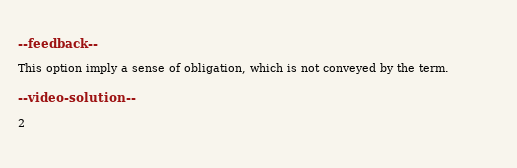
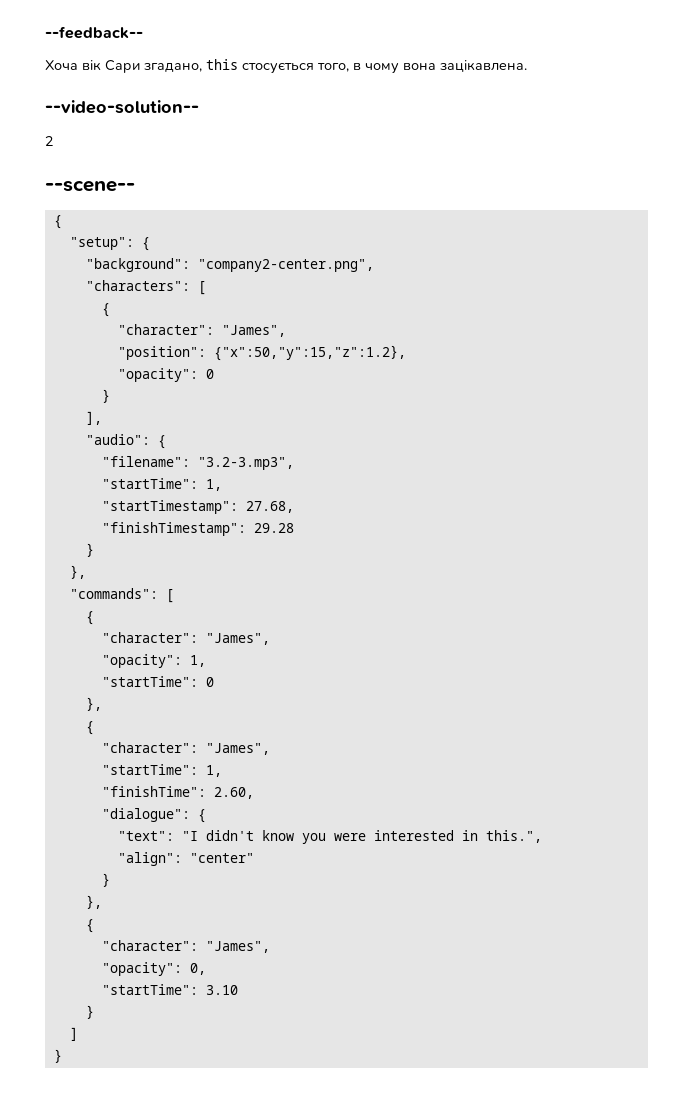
- This option imply a sense of obligation, which is not conveyed by the term.
+ Хоча вік Сари згадано, this стосується того, в чому вона зацікавлена.
  --video-solution--
  2
+ --scene--
+ {
+ "setup": {
+ "background": "company2-center.png",
+ "characters": [
+ {
+ "character": "James",
+ "position": {"x":50,"y":15,"z":1.2},
+ "opacity": 0
+ }
+ ],
+ "audio": {
+ "filename": "3.2-3.mp3",
+ "startTime": 1,
+ "startTimestamp": 27.68,
+ "finishTimestamp": 29.28
+ }
+ },
+ "commands": [
+ {
+ "character": "James",
+ "opacity": 1,
+ "startTime": 0
+ },
+ {
+ "character": "James",
+ "startTime": 1,
+ "finishTime": 2.60,
+ "dialogue": {
+ "text": "I didn't know you were interested in this.",
+ "align": "center"
+ }
+ },
+ {
+ "character": "James",
+ "opacity": 0,
+ "startTime": 3.10
+ }
+ ]
+ }

